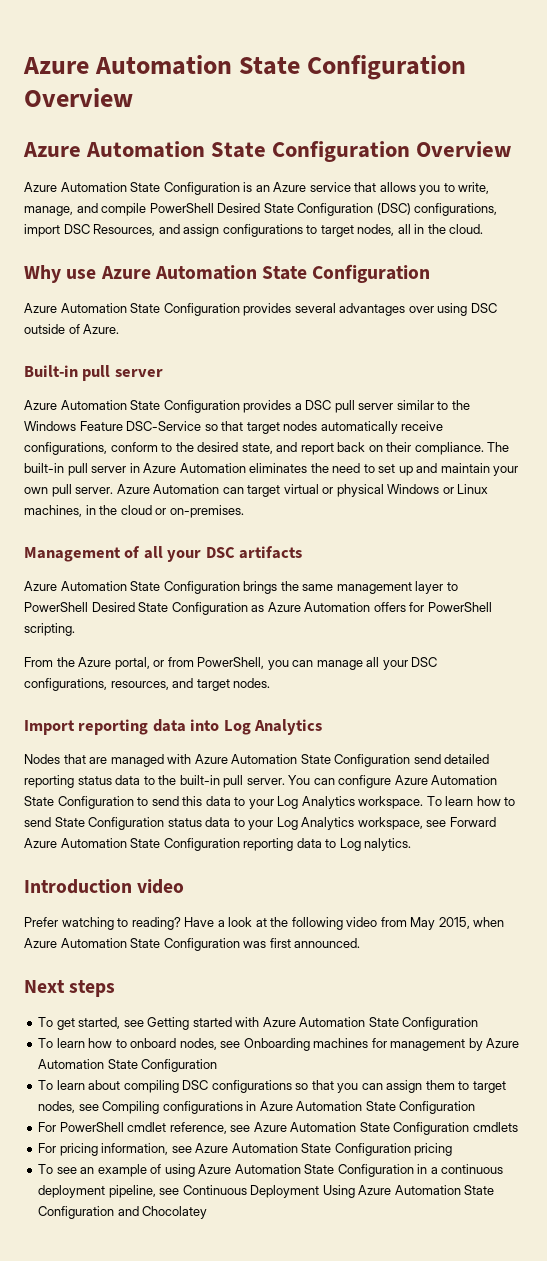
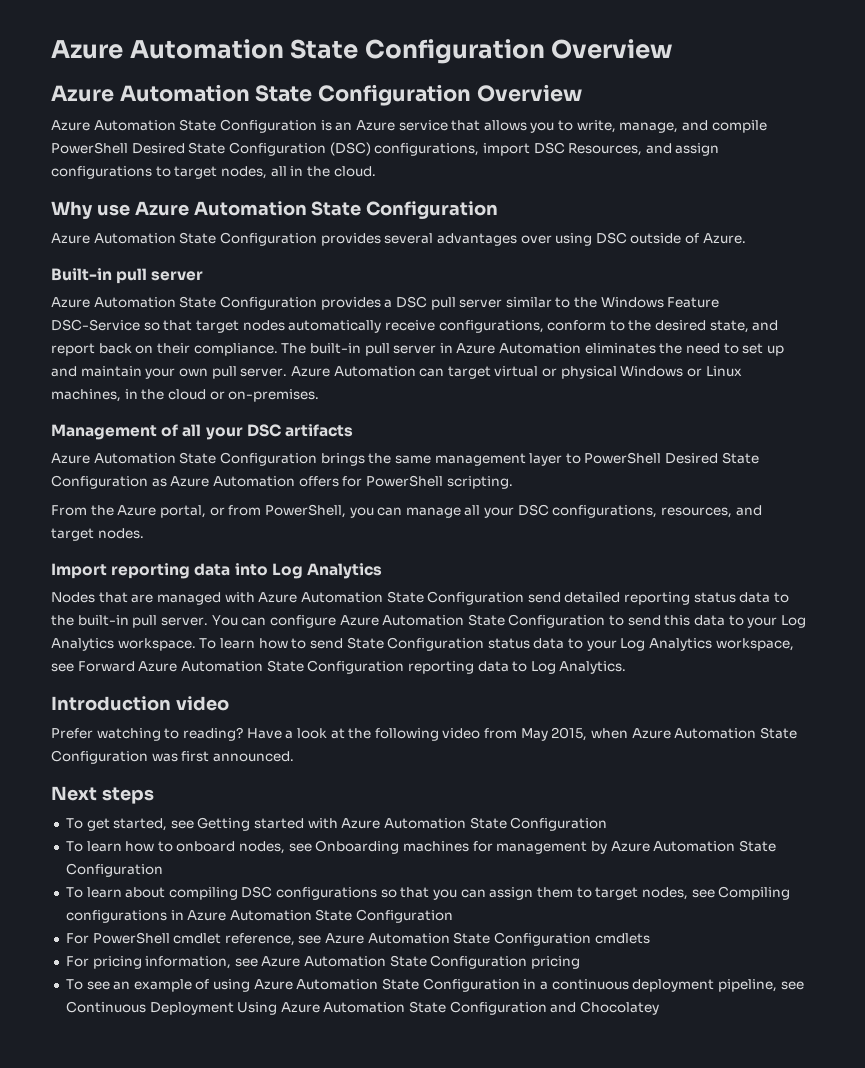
- To learn how to send State Configuration status data to your Log Analytics workspace, see Forward Azure Automation State Configuration reporting data to Log nalytics.
+ To learn how to send State Configuration status data to your Log Analytics workspace, see Forward Azure Automation State Configuration reporting data to Log Analytics.

